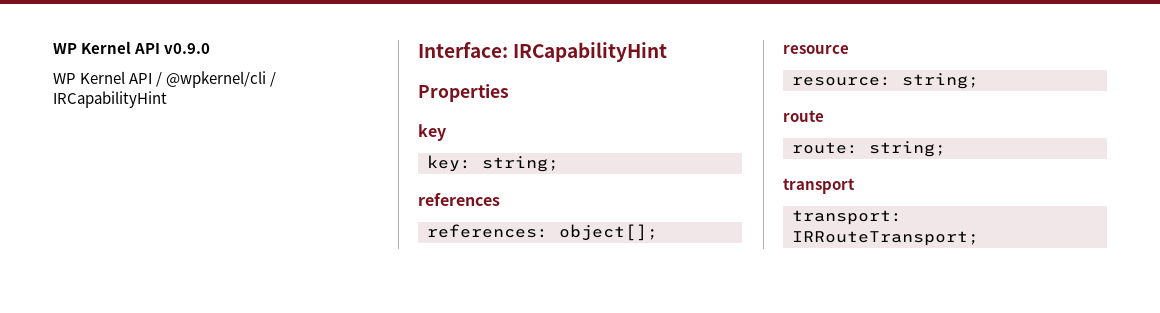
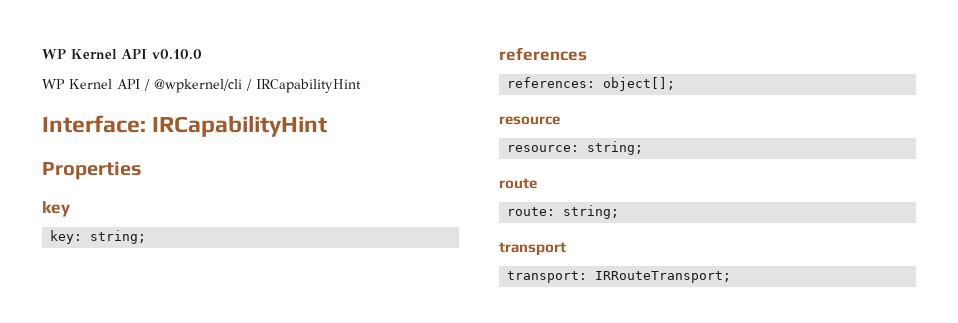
- WP Kernel API v0.9.0
+ WP Kernel API v0.10.0

